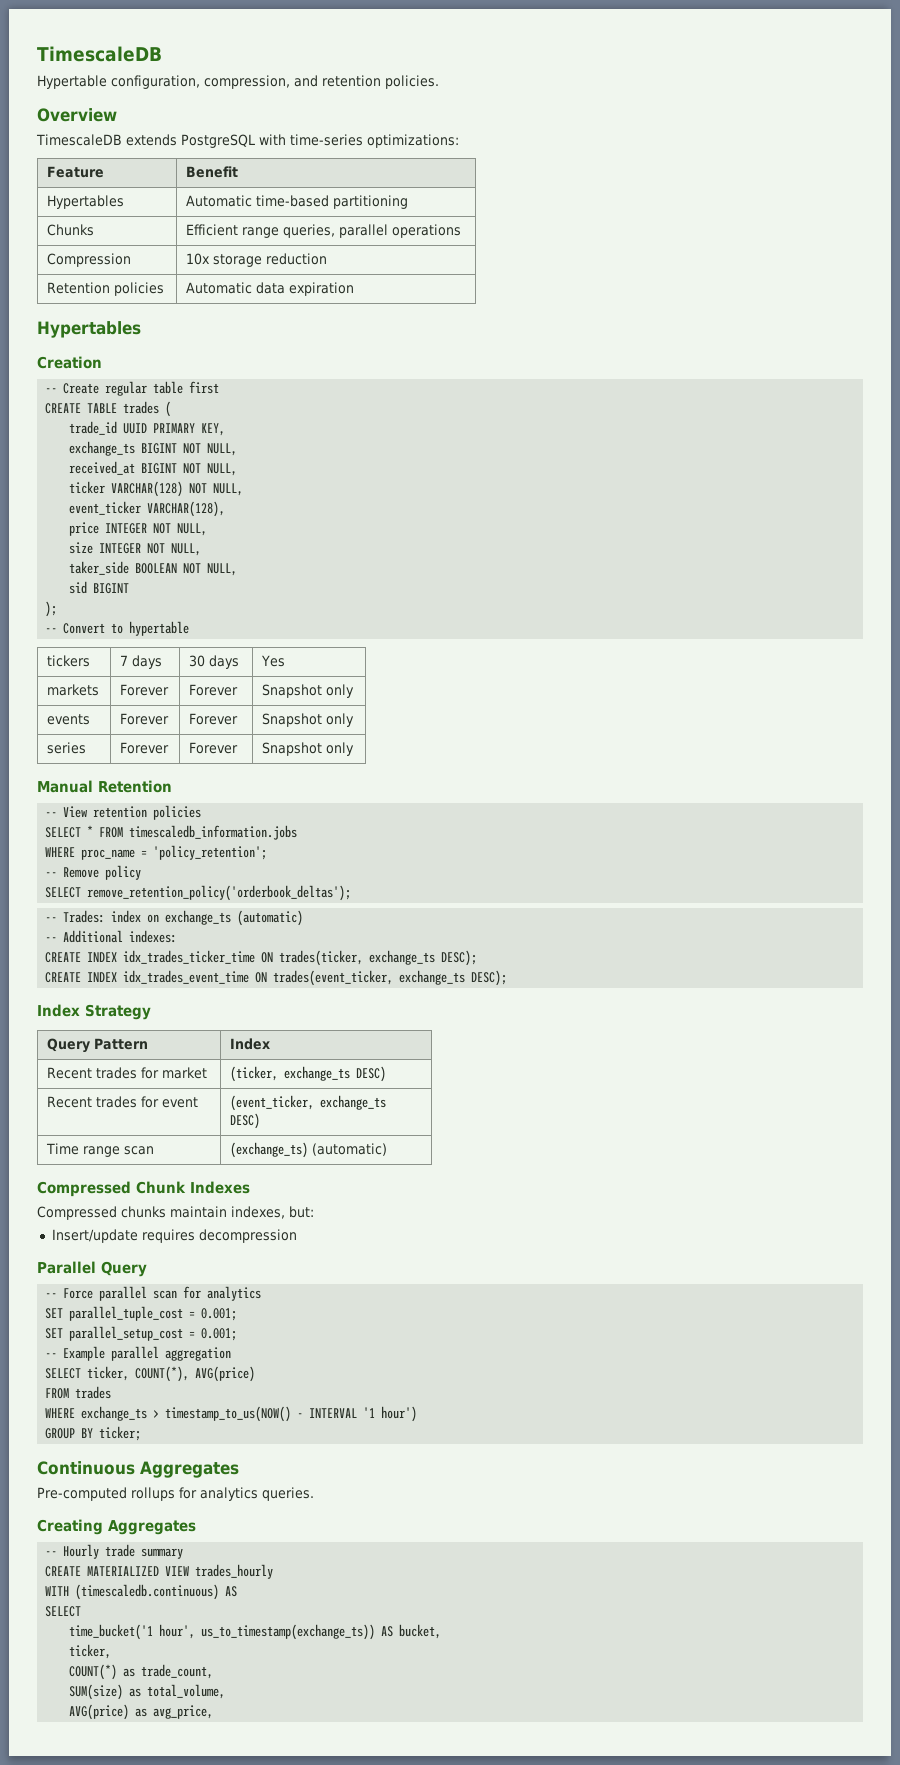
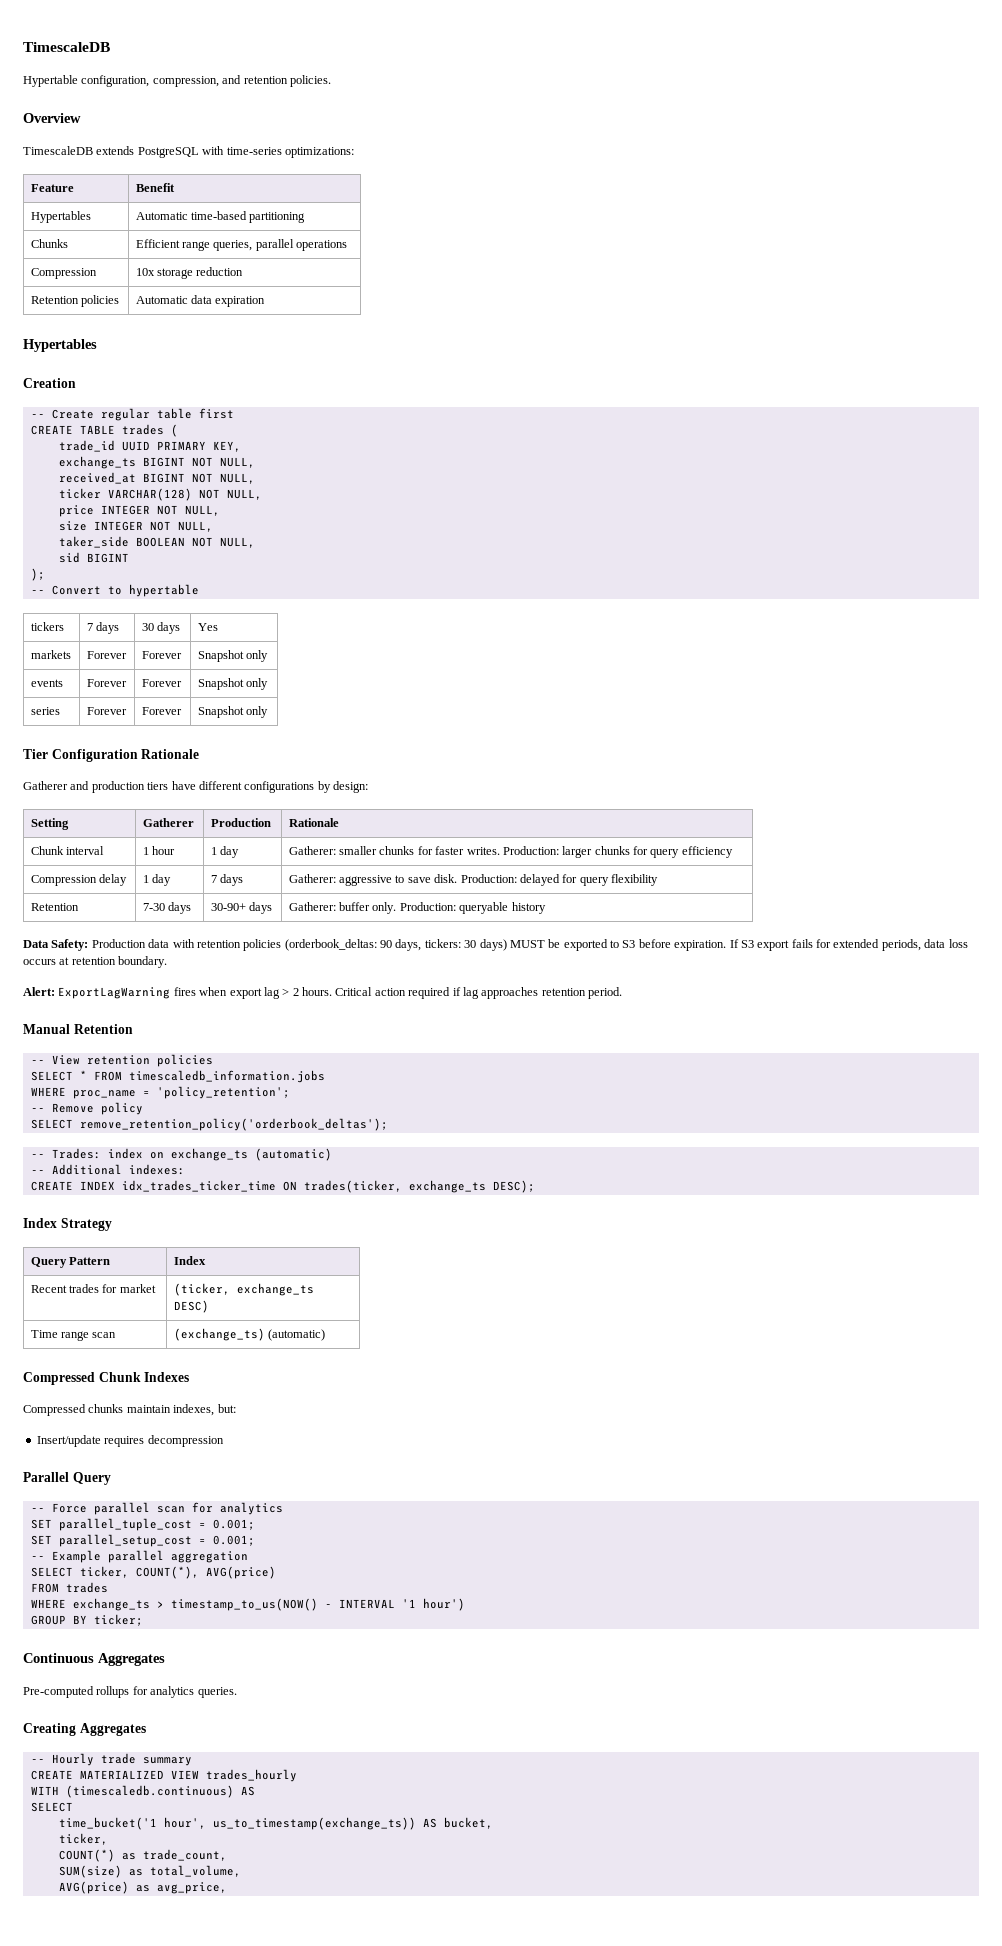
- event_ticker VARCHAR(128),
+ Tier Configuration Rationale
+ Gatherer and production tiers have different configurations by design:
+ Setting | Gatherer | Production | Rationale
+ Chunk interval | 1 hour | 1 day | Gatherer: smaller chunks for faster writes. Production: larger chunks for query efficiency
+ Compression delay | 1 day | 7 days | Gatherer: aggressive to save disk. Production: delayed for query flexibility
+ Retention | 7-30 days | 30-90+ days | Gatherer: buffer only. Production: queryable history
+ Data Safety: Production data with retention policies (orderbook_deltas: 90 days, tickers: 30 days) MUST be exported to S3 before expiration. If S3 export fails for extended periods, data loss occurs at retention boundary.
+ Alert: ExportLagWarning fires when export lag > 2 hours. Critical action required if lag approaches retention period.
- CREATE INDEX idx_trades_event_time ON trades(event_ticker, exchange_ts DESC);
- Recent trades for event | (event_ticker, exchange_ts DESC)

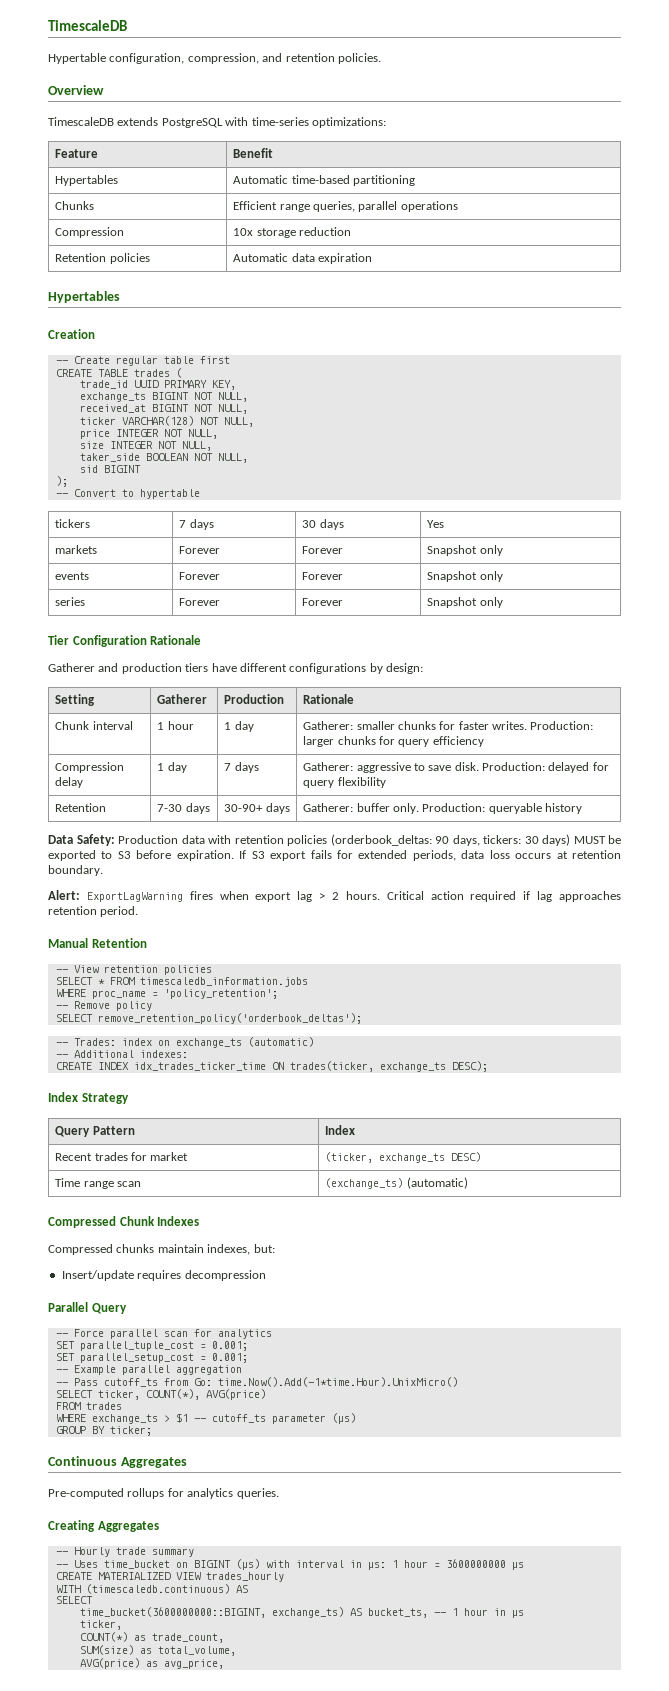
+ -- Pass cutoff_ts from Go: time.Now().Add(-1*time.Hour).UnixMicro()
- WHERE exchange_ts > timestamp_to_us(NOW() - INTERVAL '1 hour')
+ WHERE exchange_ts > $1 -- cutoff_ts parameter (µs)
+ -- Uses time_bucket on BIGINT (µs) with interval in µs: 1 hour = 3600000000 µs
- time_bucket('1 hour', us_to_timestamp(exchange_ts)) AS bucket,
+ time_bucket(3600000000::BIGINT, exchange_ts) AS bucket_ts, -- 1 hour in µs

